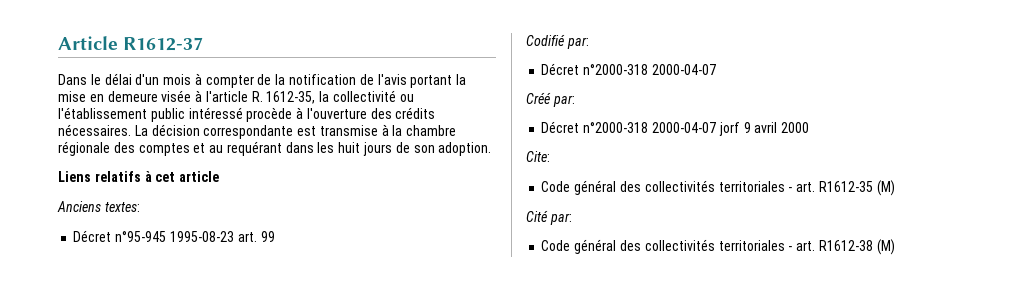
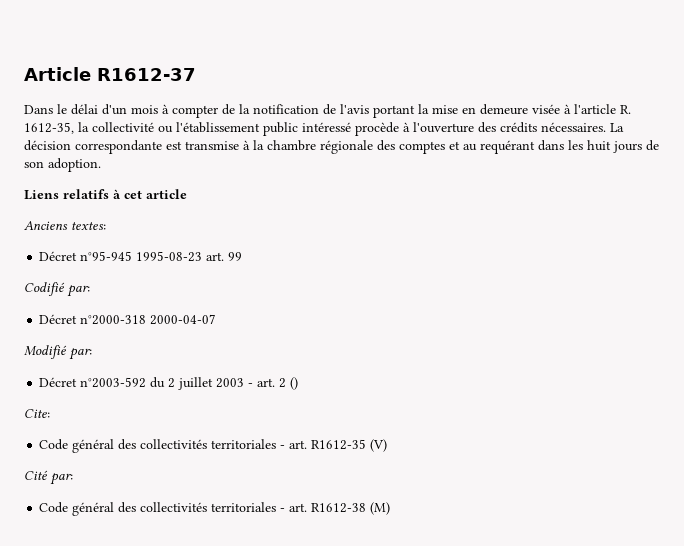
- Créé par:
- Décret n°2000-318 2000-04-07 jorf 9 avril 2000
+ Modifié par:
+ Décret n°2003-592 du 2 juillet 2003 - art. 2 ()
- Code général des collectivités territoriales - art. R1612-35 (M)
+ Code général des collectivités territoriales - art. R1612-35 (V)

